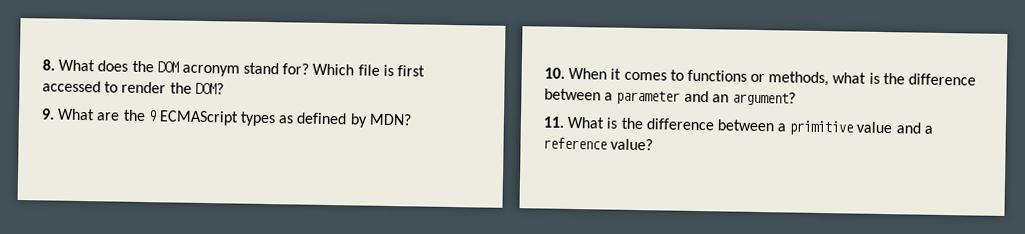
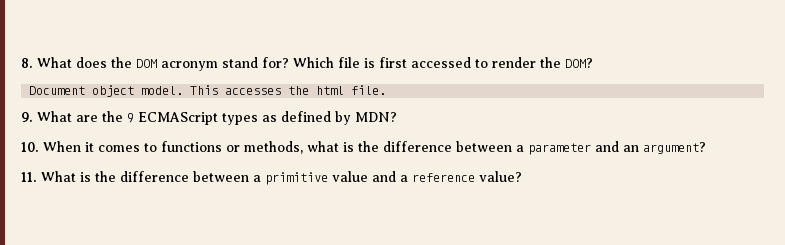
+ Document object model. This accesses the html file.

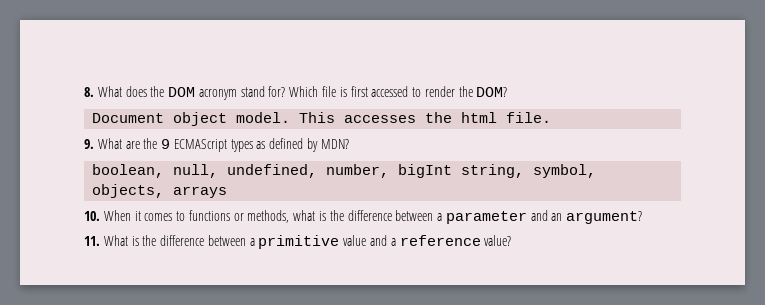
+ boolean, null, undefined, number, bigInt string, symbol, objects, arrays

